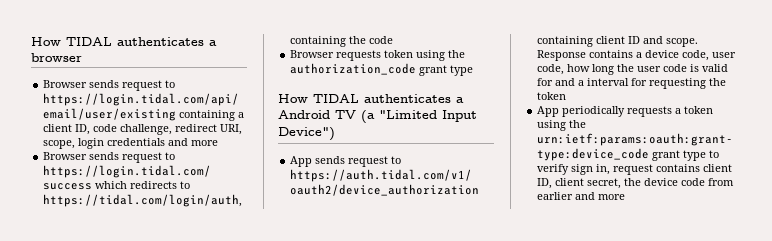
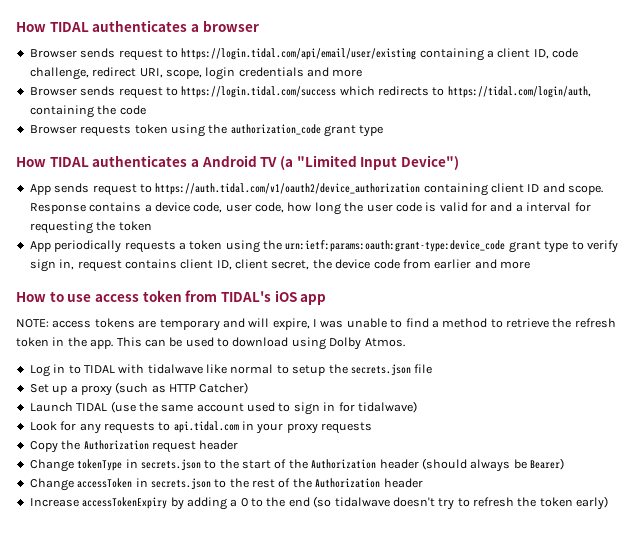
+ How to use access token from TIDAL's iOS app
+ NOTE: access tokens are temporary and will expire, I was unable to find a method to retrieve the refresh token in the app. This can be used to download using Dolby Atmos.
+ Log in to TIDAL with tidalwave like normal to setup the secrets.json file
+ Set up a proxy (such as HTTP Catcher)
+ Launch TIDAL (use the same account used to sign in for tidalwave)
+ Look for any requests to api.tidal.com in your proxy requests
+ Copy the Authorization request header
+ Change tokenType in secrets.json to the start of the Authorization header (should always be Bearer)
+ Change accessToken in secrets.json to the rest of the Authorization header
+ Increase accessTokenExpiry by adding a 0 to the end (so tidalwave doesn't try to refresh the token early)

